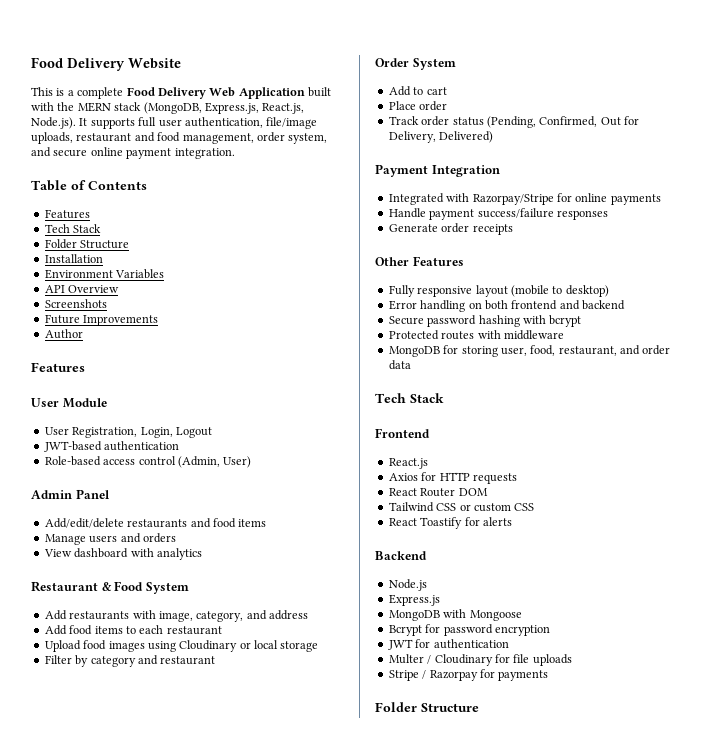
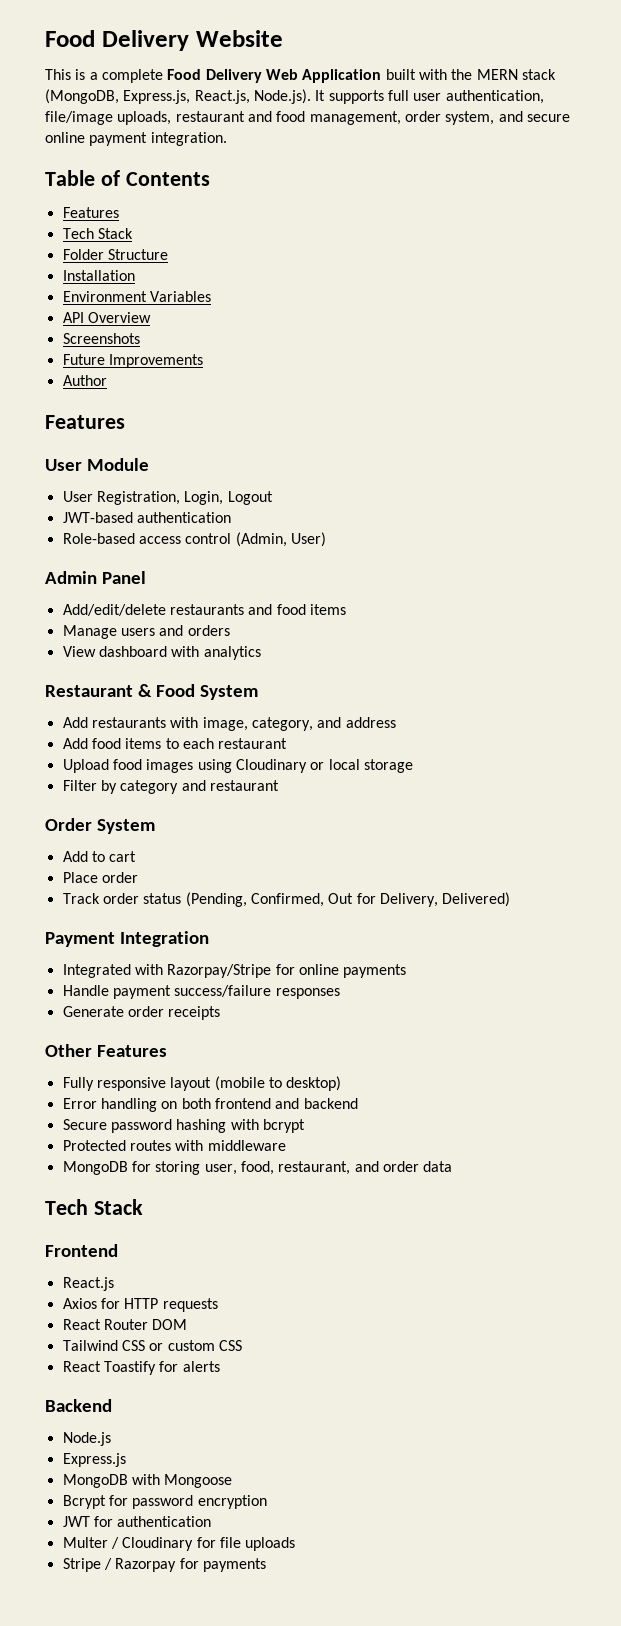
  Stripe / Razorpay for payments
- Folder Structure

